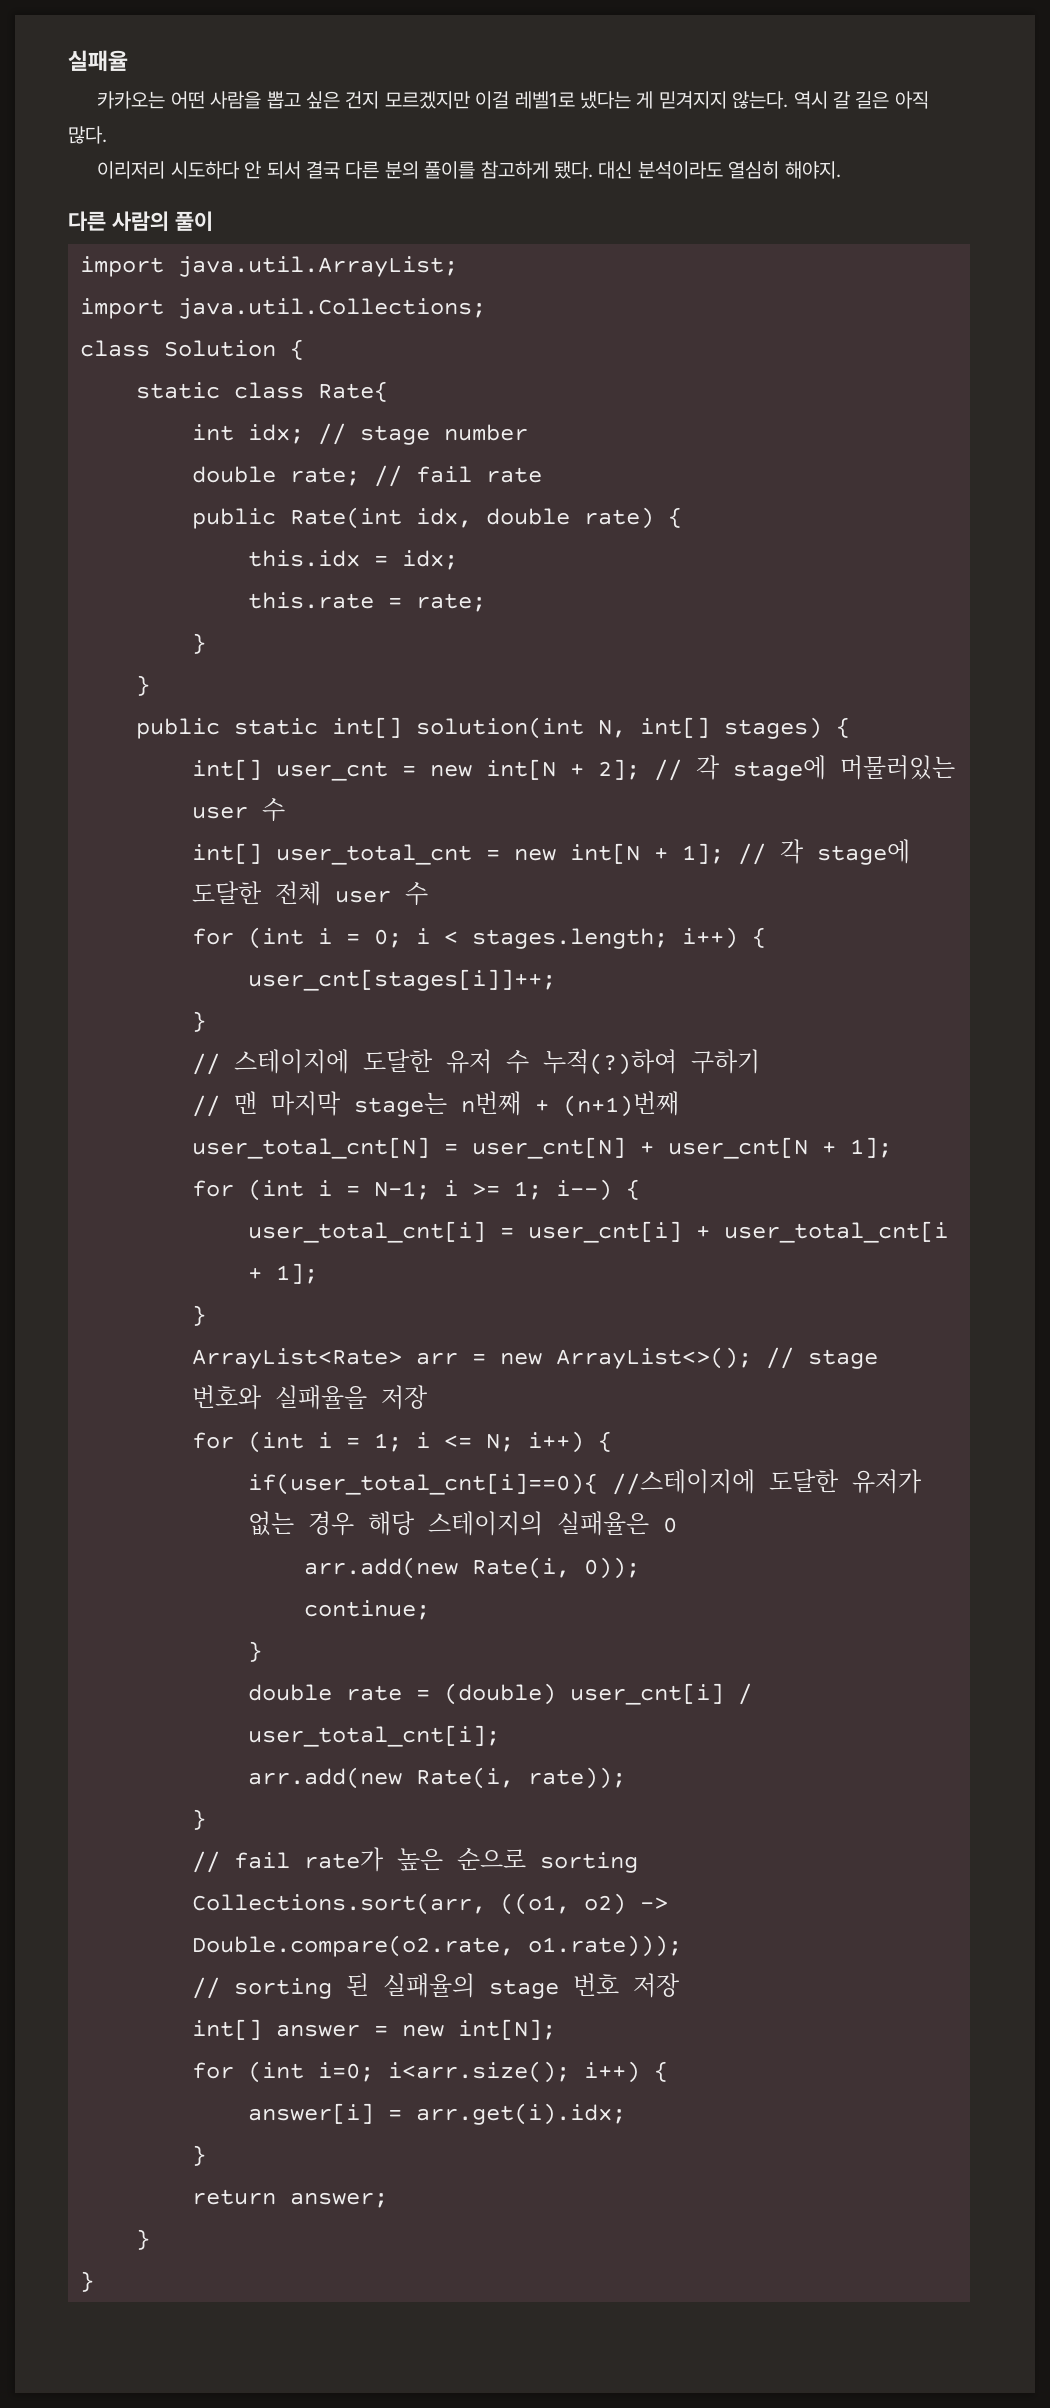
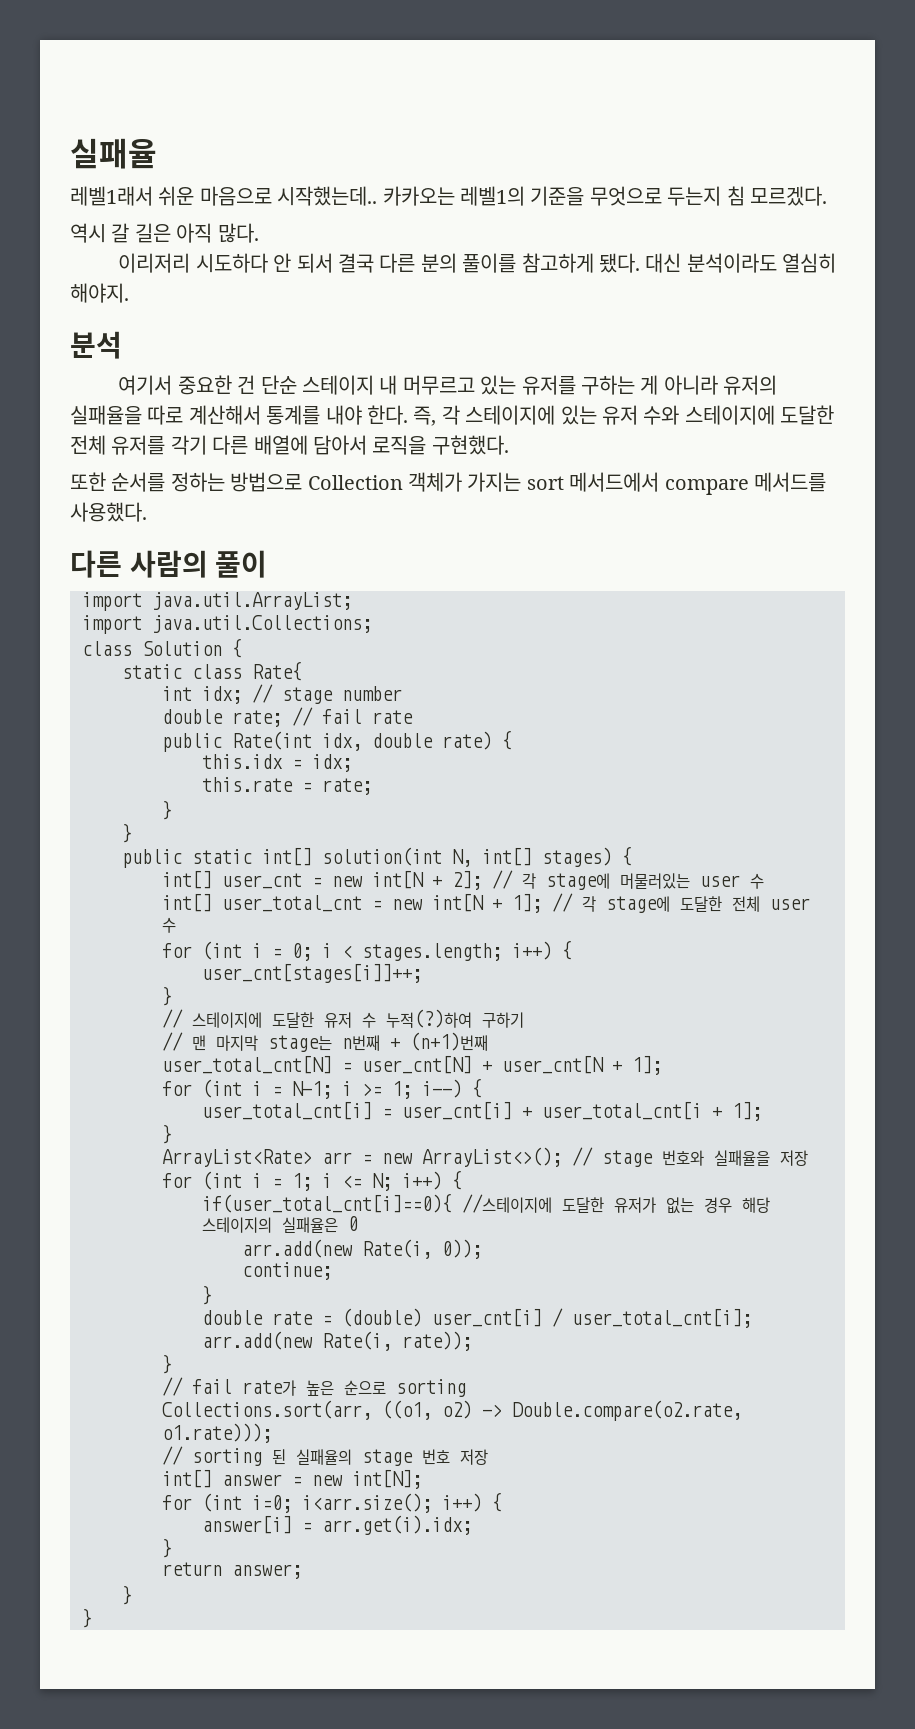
- 카카오는 어떤 사람을 뽑고 싶은 건지 모르겠지만 이걸 레벨1로 냈다는 게 믿겨지지 않는다. 역시 갈 길은 아직 많다.
+ 레벨1래서 쉬운 마음으로 시작했는데.. 카카오는 레벨1의 기준을 무엇으로 두는지 침 모르겠다.
+ 역시 갈 길은 아직 많다.
+ 분석
+ 여기서 중요한 건 단순 스테이지 내 머무르고 있는 유저를 구하는 게 아니라 유저의 실패율을 따로 계산해서 통계를 내야 한다. 즉, 각 스테이지에 있는 유저 수와 스테이지에 도달한 전체 유저를 각기 다른 배열에 담아서 로직을 구현했다.
+ 또한 순서를 정하는 방법으로 Collection 객체가 가지는 sort 메서드에서 compare 메서드를 사용했다.

